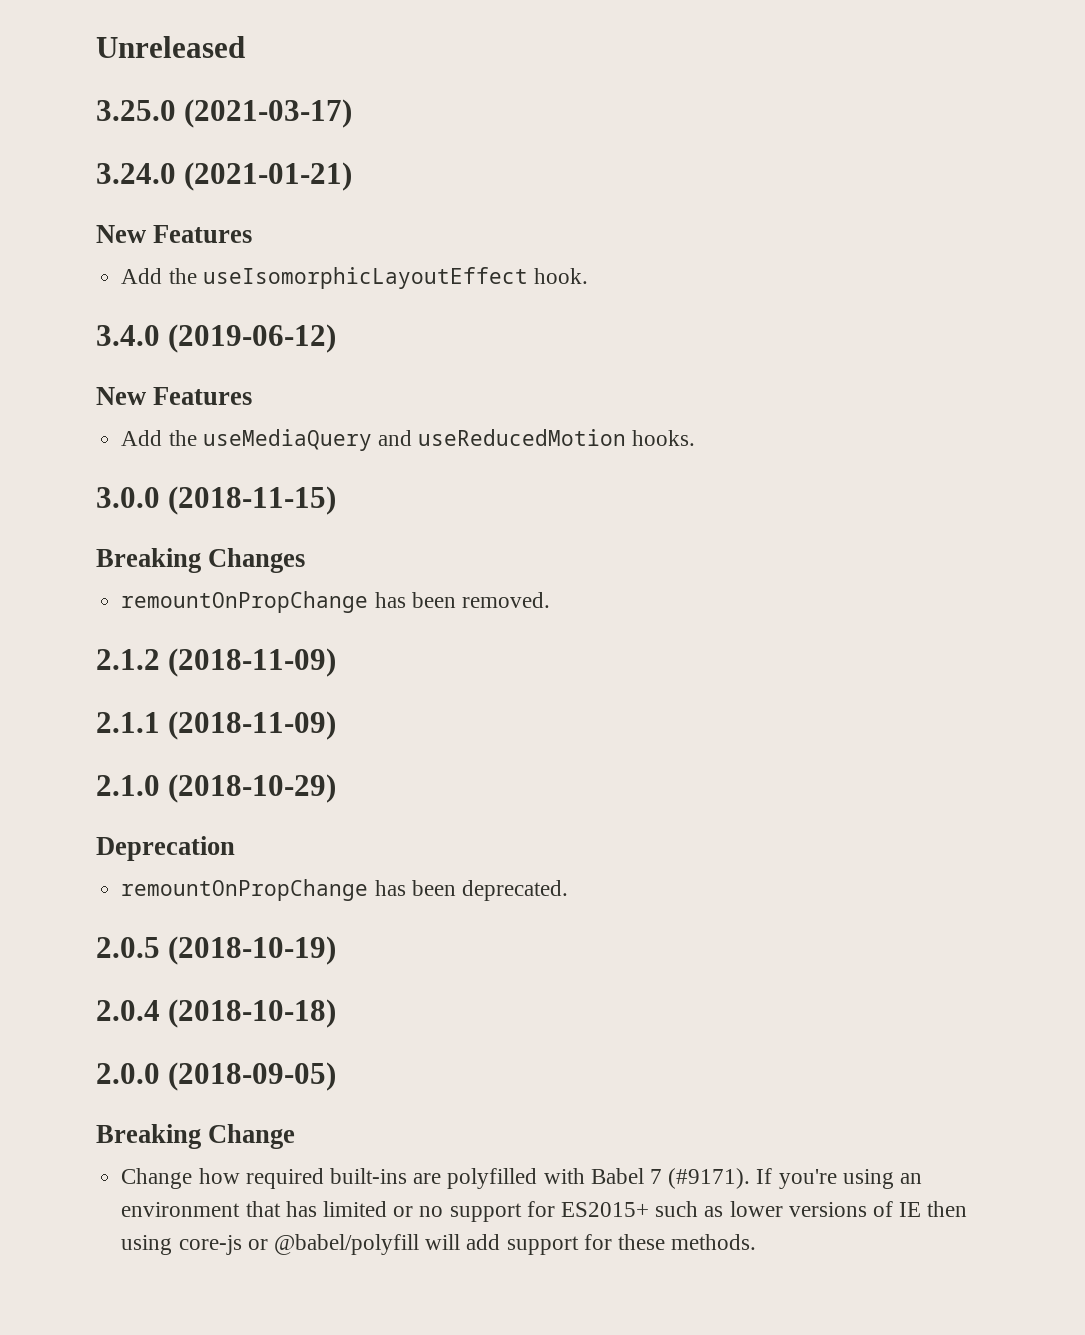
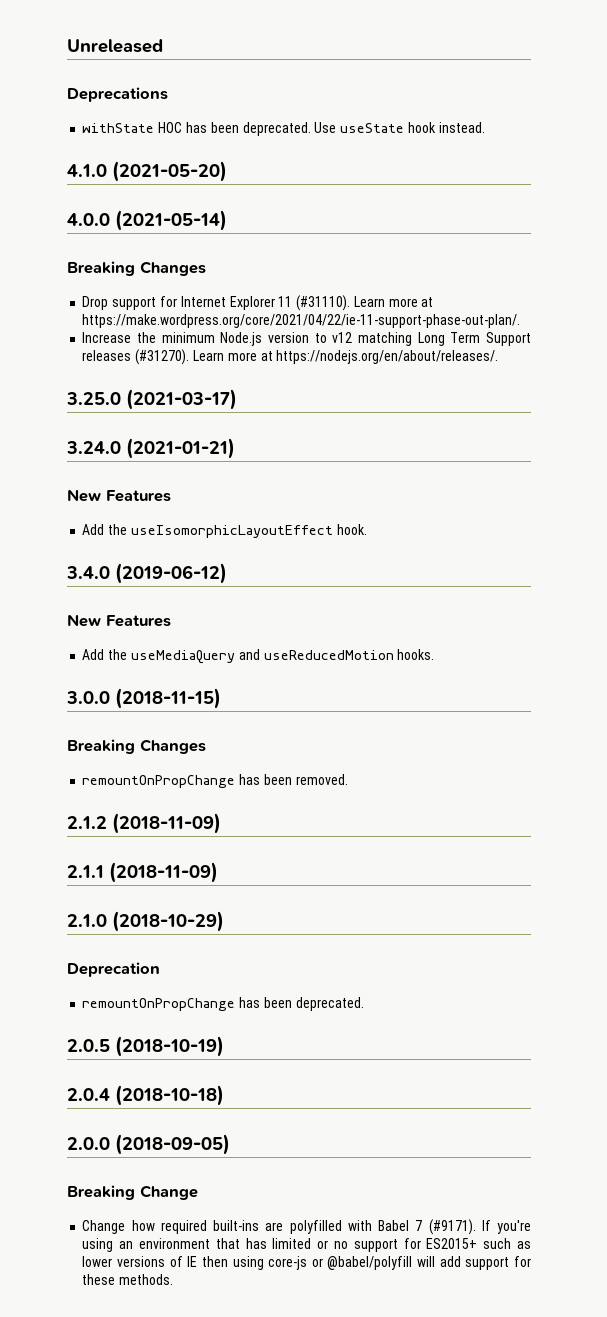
+ Deprecations
+ withState HOC has been deprecated. Use useState hook instead.
+ 4.1.0 (2021-05-20)
+ 4.0.0 (2021-05-14)
+ Breaking Changes
+ Drop support for Internet Explorer 11 (#31110). Learn more at https://make.wordpress.org/core/2021/04/22/ie-11-support-phase-out-plan/.
+ Increase the minimum Node.js version to v12 matching Long Term Support releases (#31270). Learn more at https://nodejs.org/en/about/releases/.

